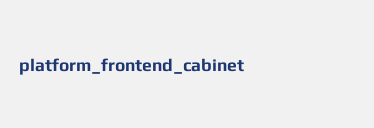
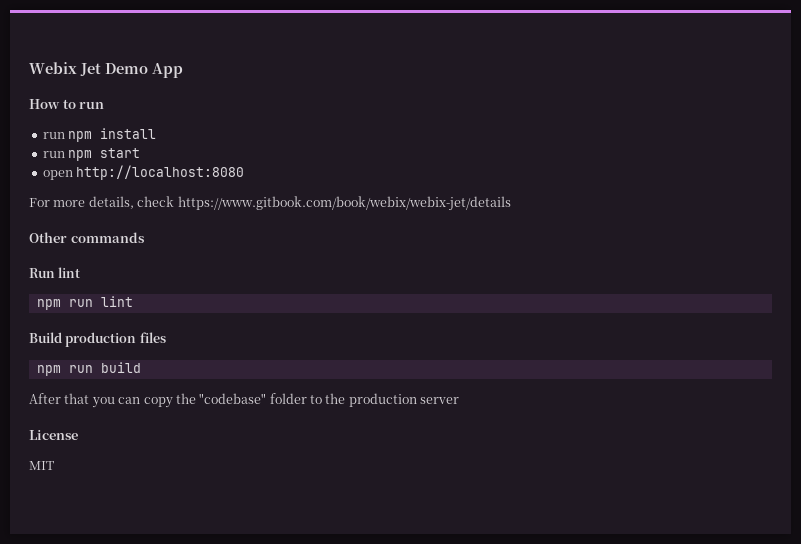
- platform_frontend_cabinet
+ Webix Jet Demo App
+ How to run
+ run npm install
+ run npm start
+ open http://localhost:8080
+ For more details, check https://www.gitbook.com/book/webix/webix-jet/details
+ Other commands
+ Run lint
+ npm run lint
+ Build production files
+ npm run build
+ After that you can copy the "codebase" folder to the production server
+ License
+ MIT

